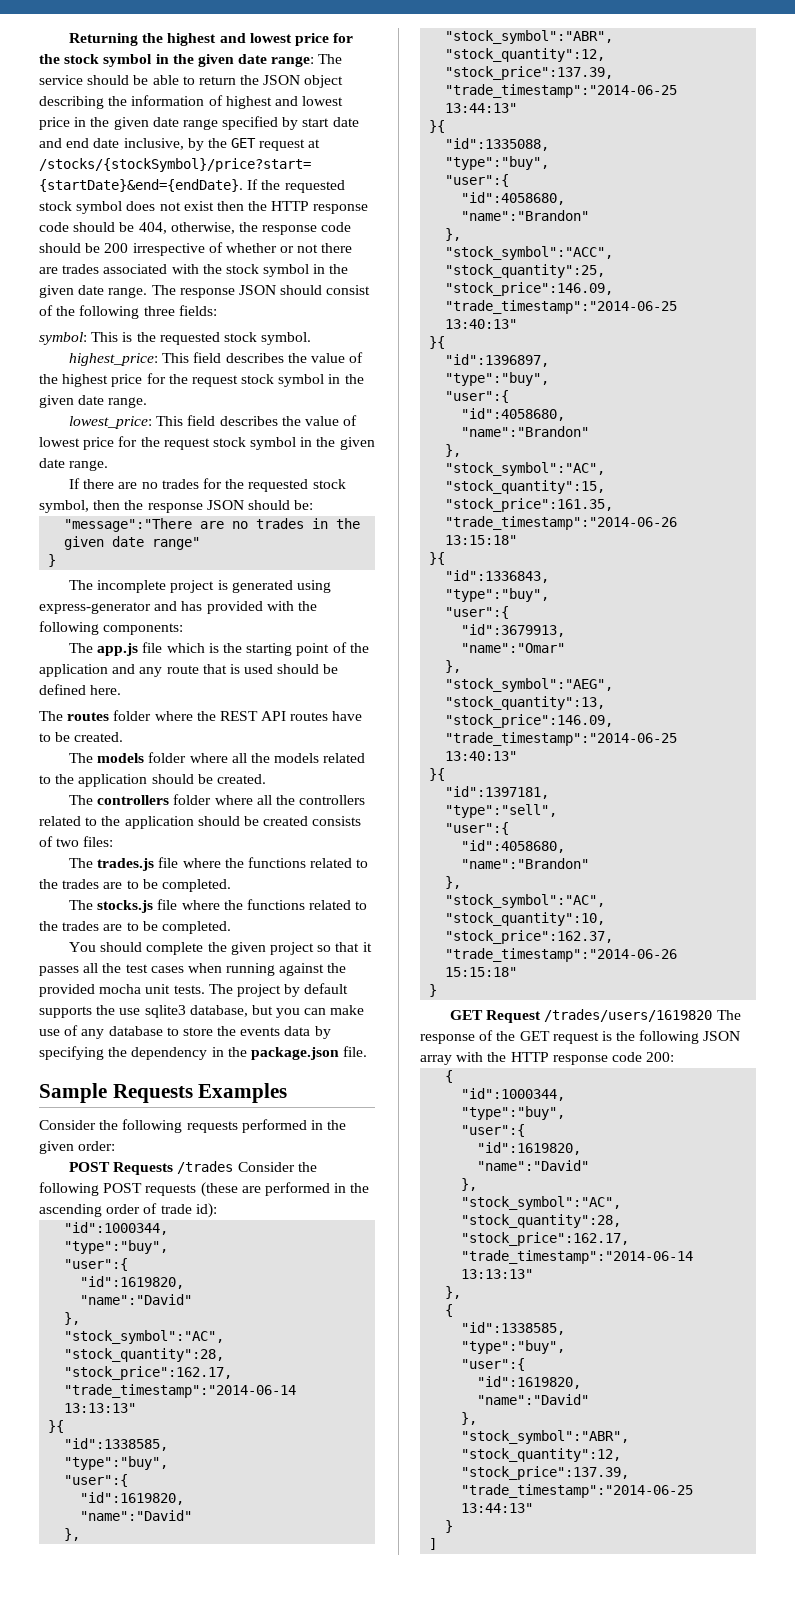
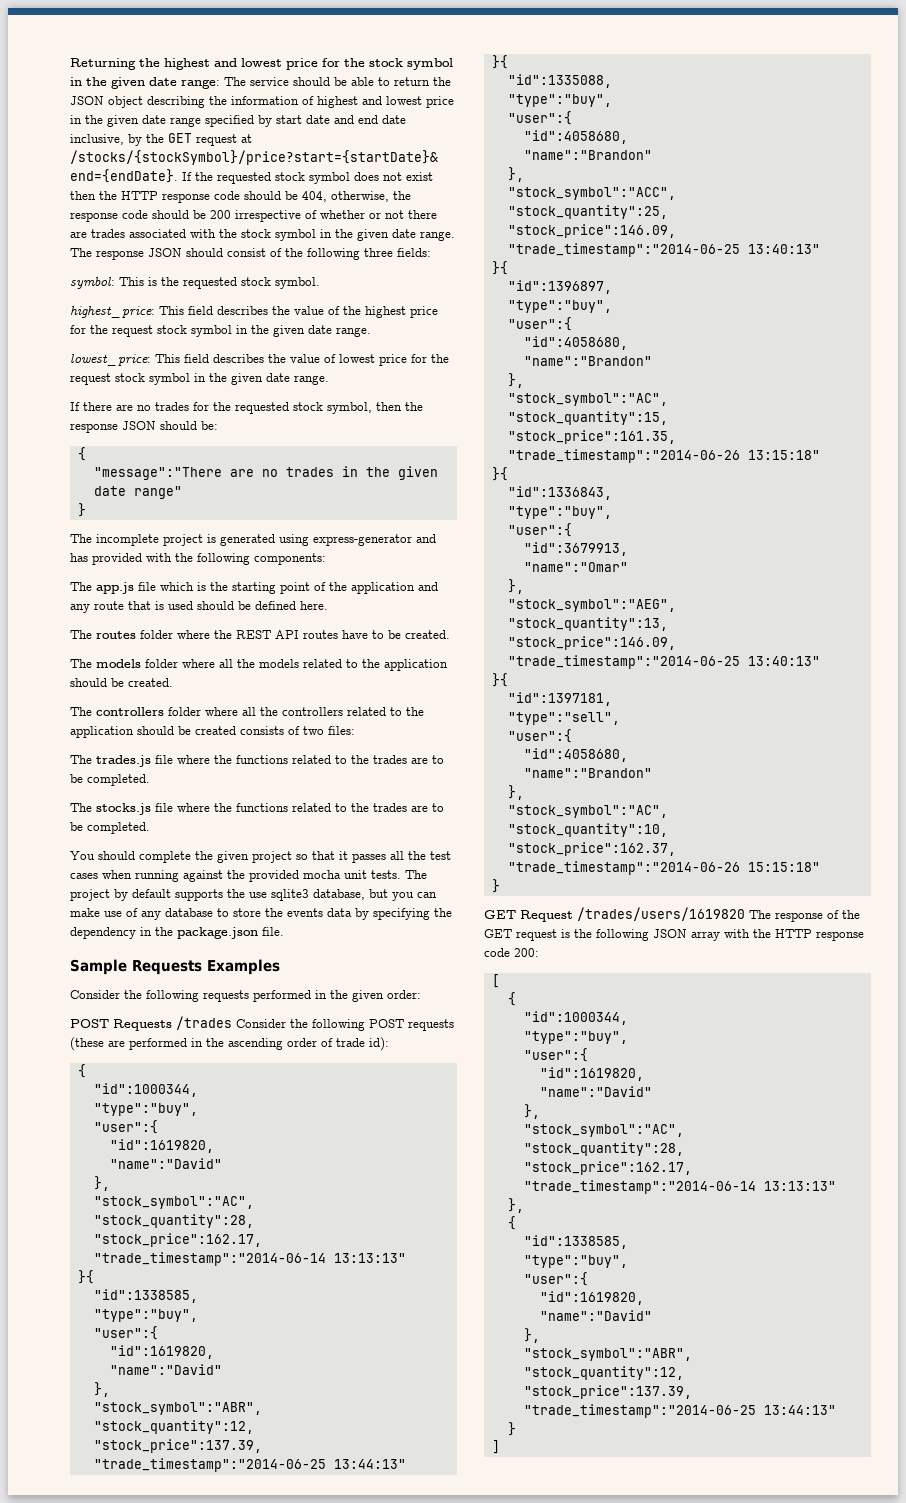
  If there are no trades for the requested stock symbol, then the response JSON should be:
+ {
  POST Requests /trades Consider the following POST requests (these are performed in the ascending order of trade id):
+ {
+ [

